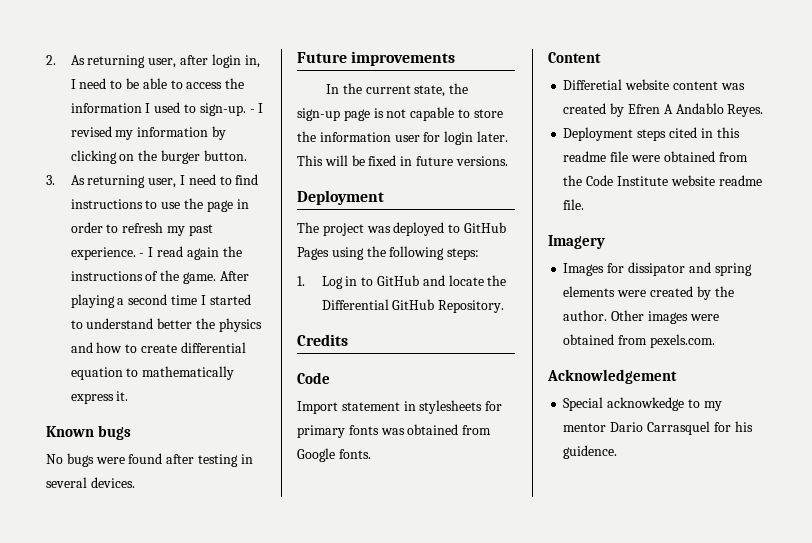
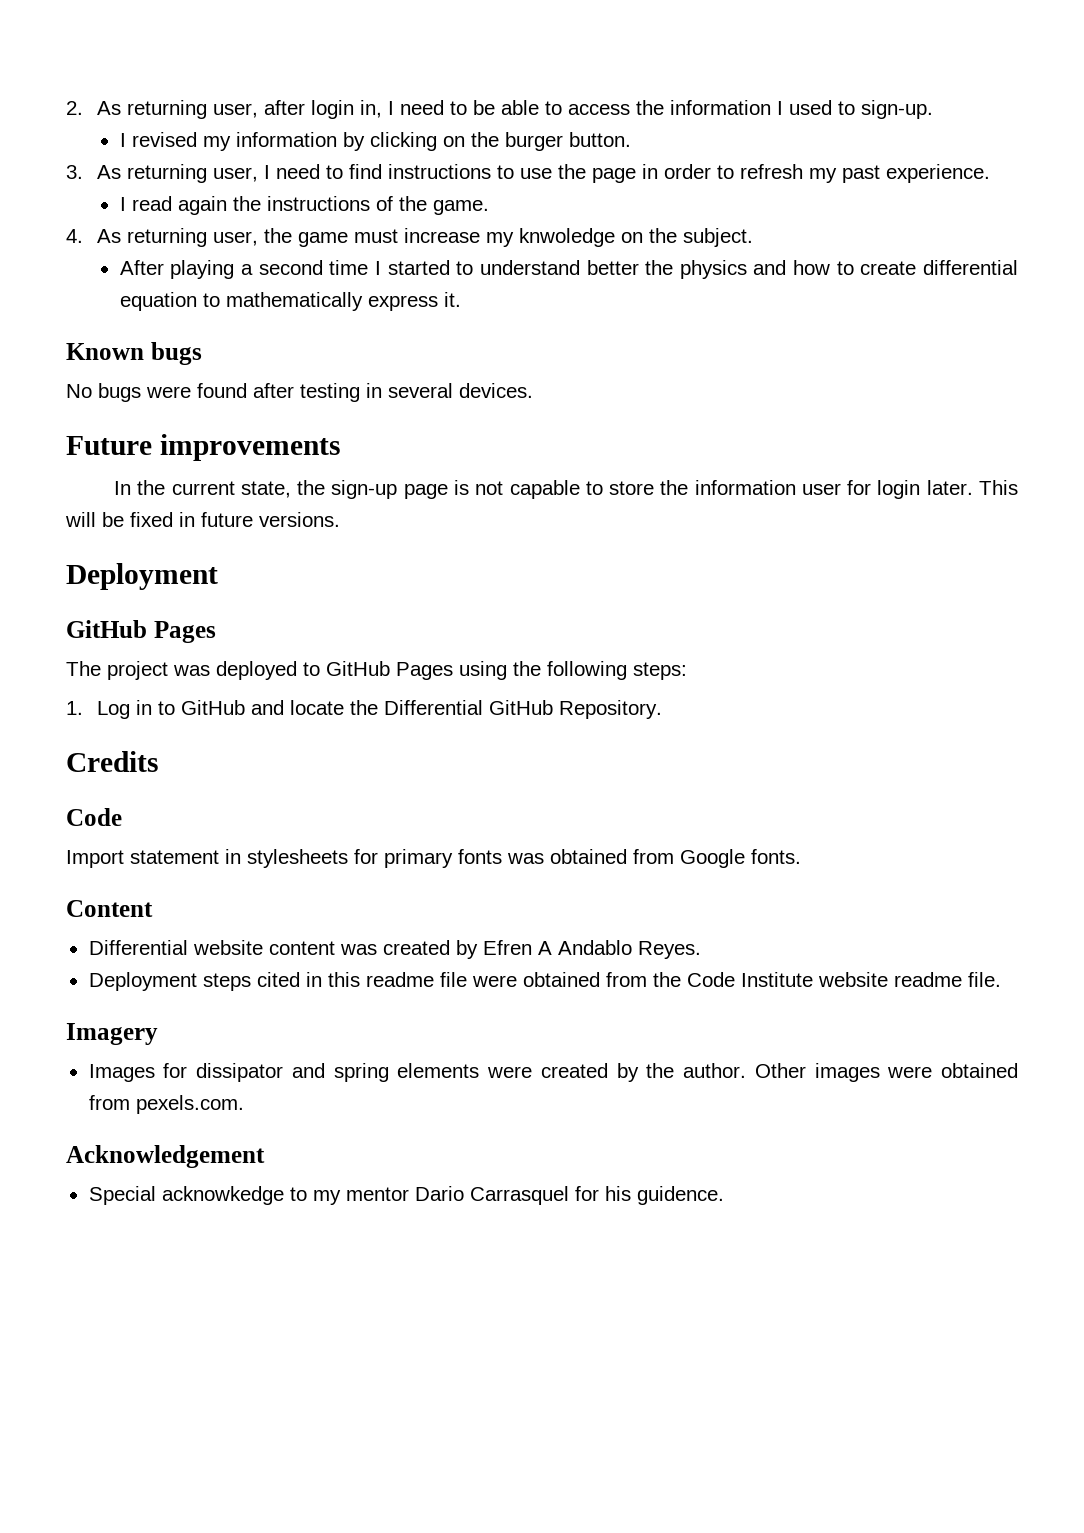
- 2. As returning user, after login in, I need to be able to access the information I used to sign-up. - I revised my information by clicking on the burger button.
+ 2. As returning user, after login in, I need to be able to access the information I used to sign-up.
+ I revised my information by clicking on the burger button.
- 3. As returning user, I need to find instructions to use the page in order to refresh my past experience. - I read again the instructions of the game. After playing a second time I started to understand better the physics and how to create differential equation to mathematically express it.
+ 3. As returning user, I need to find instructions to use the page in order to refresh my past experience.
+ I read again the instructions of the game.
+ 4. As returning user, the game must increase my knwoledge on the subject.
+ After playing a second time I started to understand better the physics and how to create differential equation to mathematically express it.
  This will be fixed in future versions.
  Deployment
+ GitHub Pages
- Differetial website content was created by Efren A Andablo Reyes.
+ Differential website content was created by Efren A Andablo Reyes.

